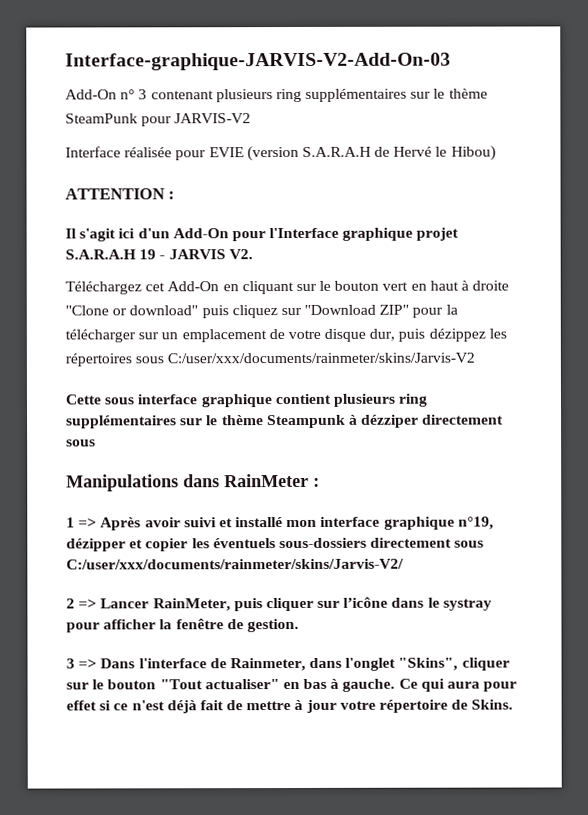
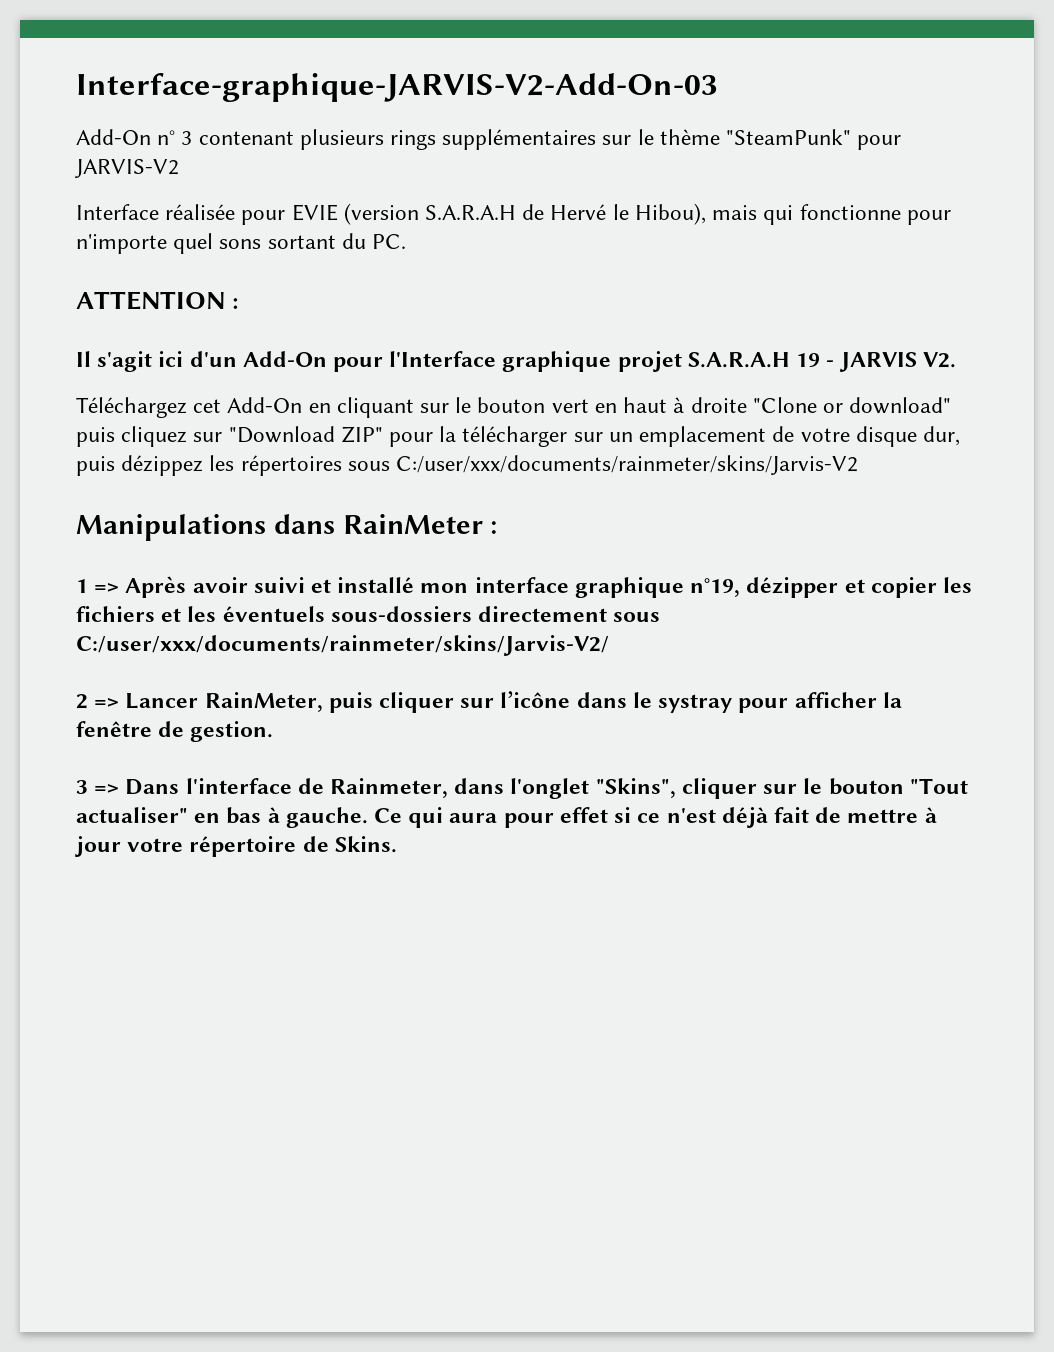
- Add-On n° 3 contenant plusieurs ring supplémentaires sur le thème SteamPunk pour JARVIS-V2
+ Add-On n° 3 contenant plusieurs rings supplémentaires sur le thème "SteamPunk" pour JARVIS-V2
- Interface réalisée pour EVIE (version S.A.R.A.H de Hervé le Hibou)
+ Interface réalisée pour EVIE (version S.A.R.A.H de Hervé le Hibou), mais qui fonctionne pour n'importe quel sons sortant du PC.
- Cette sous interface graphique contient plusieurs ring supplémentaires sur le thème Steampunk à dézziper directement sous
- 1 => Après avoir suivi et installé mon interface graphique n°19, dézipper et copier les éventuels sous-dossiers directement sous C:/user/xxx/documents/rainmeter/skins/Jarvis-V2/
+ 1 => Après avoir suivi et installé mon interface graphique n°19, dézipper et copier les fichiers et les éventuels sous-dossiers directement sous C:/user/xxx/documents/rainmeter/skins/Jarvis-V2/

